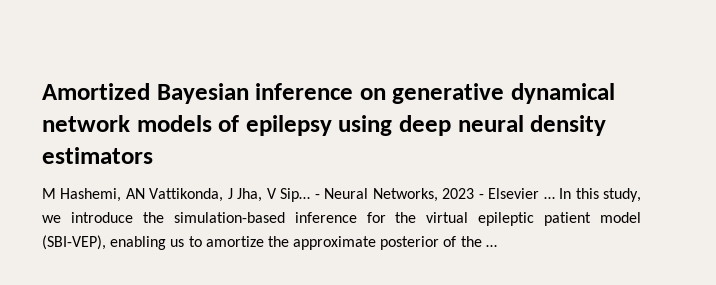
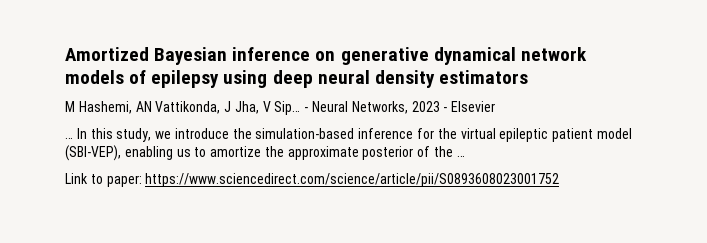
- - Neural Networks, 2023 - Elsevier …
+ - Neural Networks, 2023 - Elsevier
+ …
+ Link to paper: https://www.sciencedirect.com/science/article/pii/S0893608023001752

